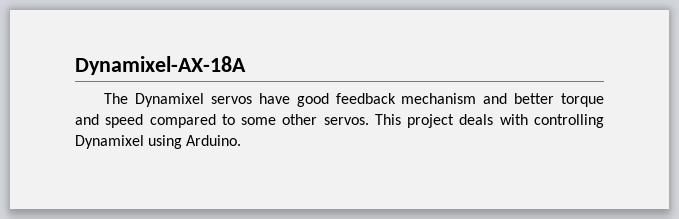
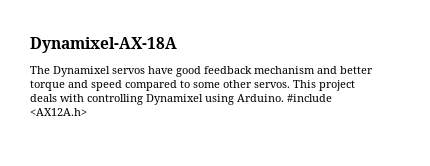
+ #include <AX12A.h>

